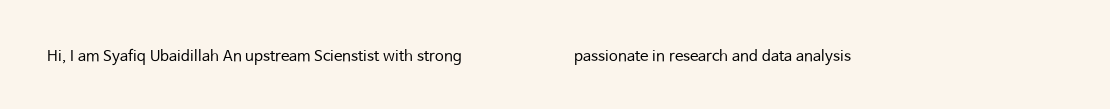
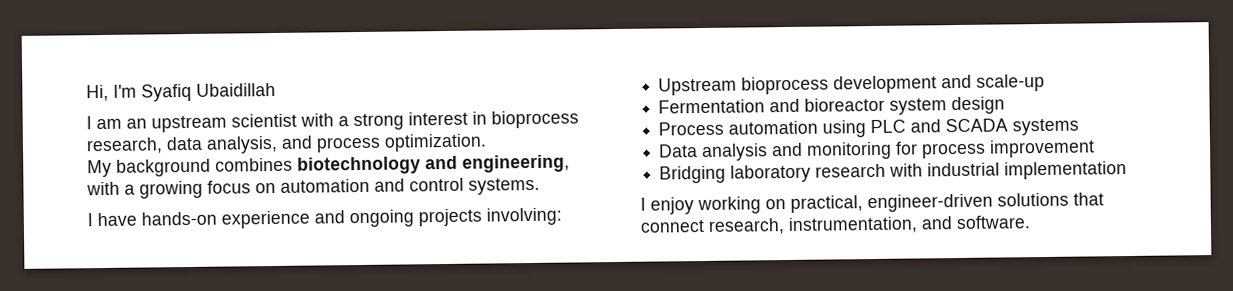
- Hi, I am Syafiq Ubaidillah An upstream Scienstist with strong passionate in research and data analysis
+ Hi, I'm Syafiq Ubaidillah
+ I am an upstream scientist with a strong interest in bioprocess research, data analysis, and process optimization.
+ My background combines biotechnology and engineering, with a growing focus on automation and control systems.
+ I have hands-on experience and ongoing projects involving:
+ Upstream bioprocess development and scale-up
+ Fermentation and bioreactor system design
+ Process automation using PLC and SCADA systems
+ Data analysis and monitoring for process improvement
+ Bridging laboratory research with industrial implementation
+ I enjoy working on practical, engineer-driven solutions that connect research, instrumentation, and software.

